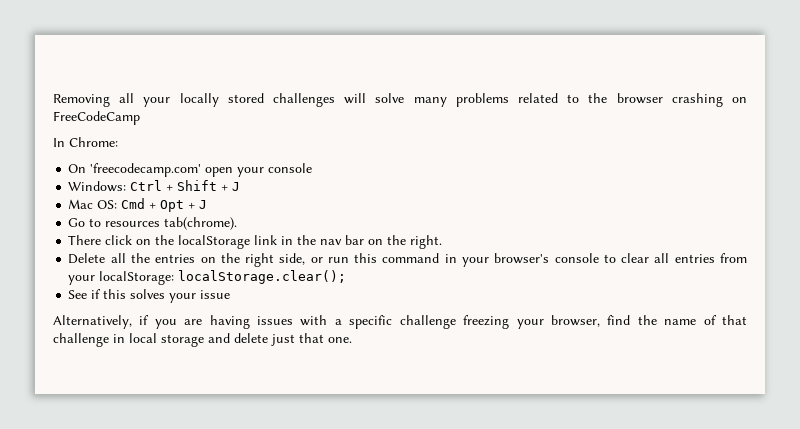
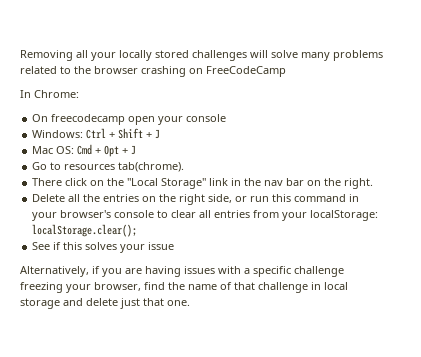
- On 'freecodecamp.com' open your console
+ On freecodecamp open your console
- There click on the localStorage link in the nav bar on the right.
+ There click on the "Local Storage" link in the nav bar on the right.

